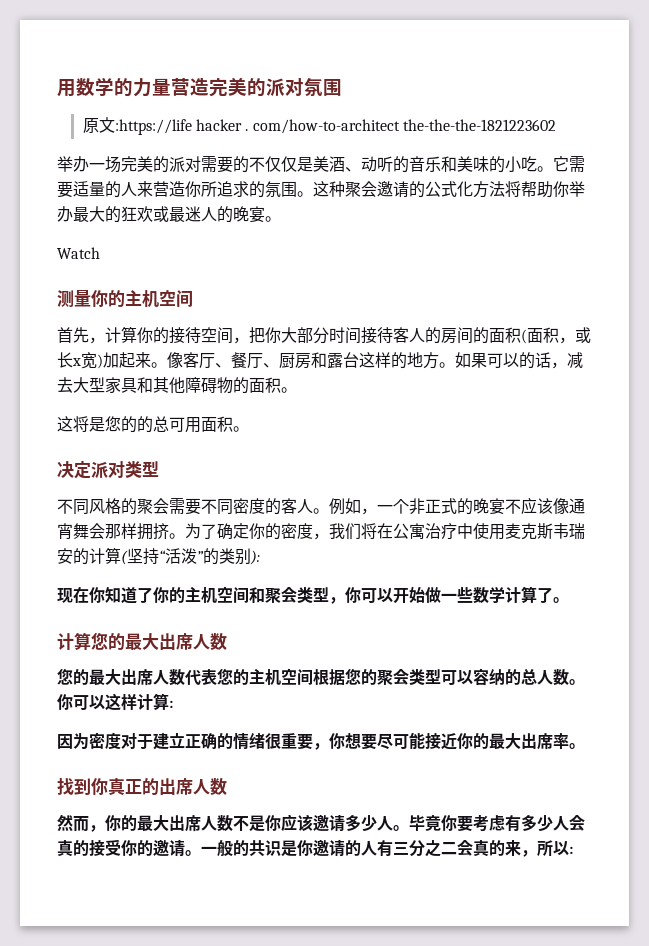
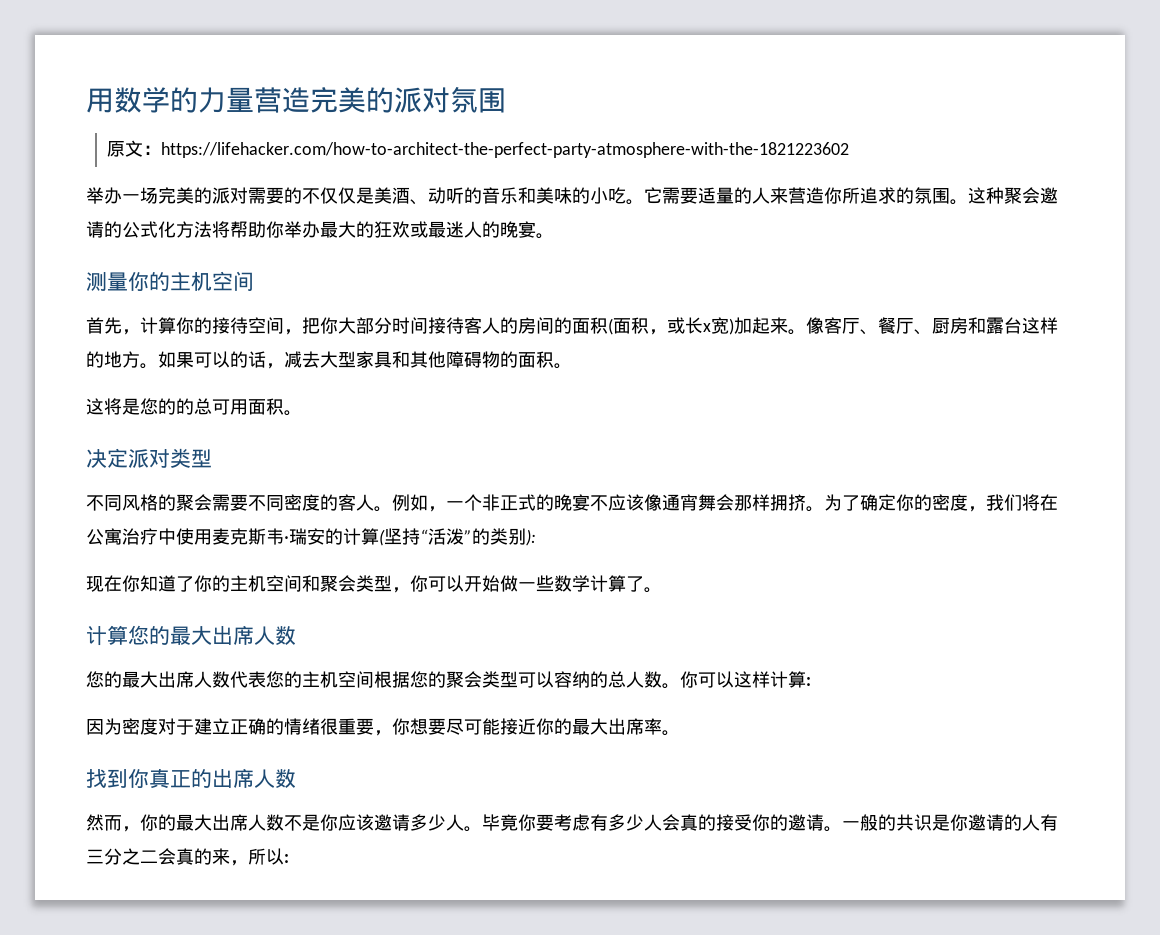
- 原文:https://life hacker . com/how-to-architect the-the-the-1821223602
+ 原文：https://lifehacker.com/how-to-architect-the-perfect-party-atmosphere-with-the-1821223602
- Watch

